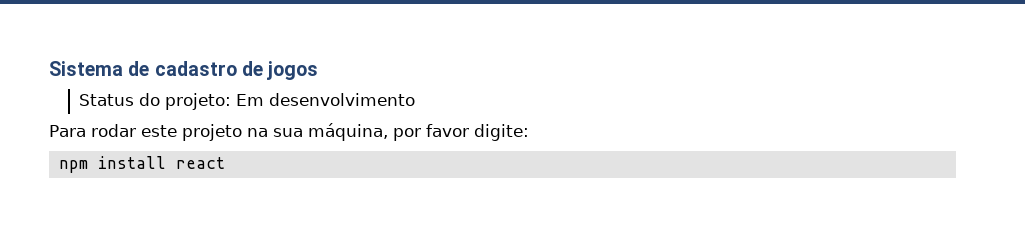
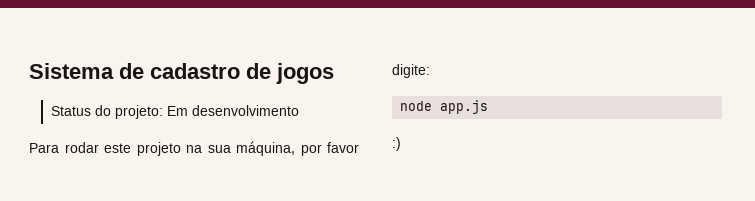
- npm install react
+ node app.js
+ :)

